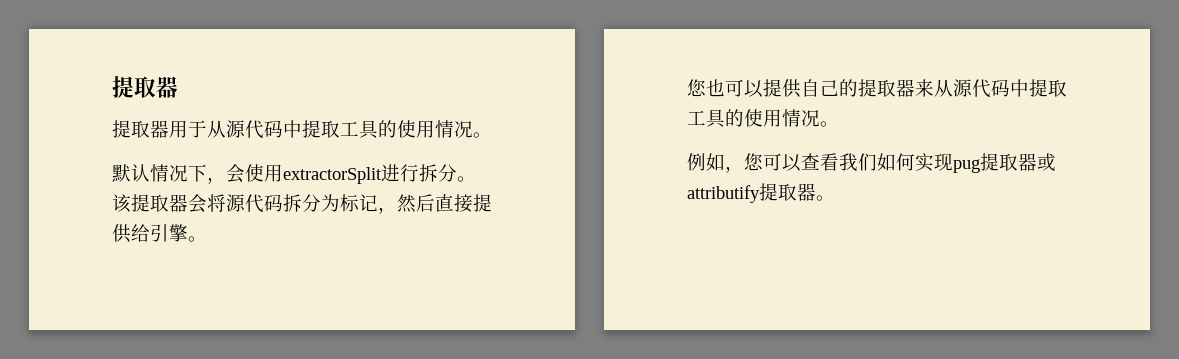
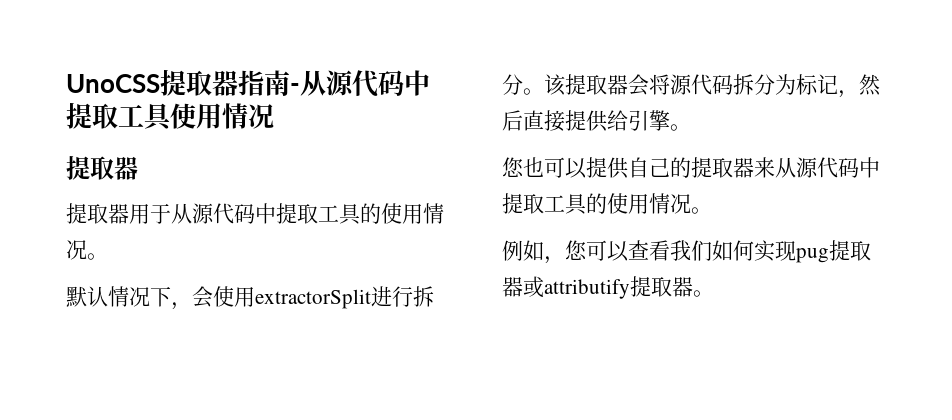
+ UnoCSS提取器指南-从源代码中提取工具使用情况

